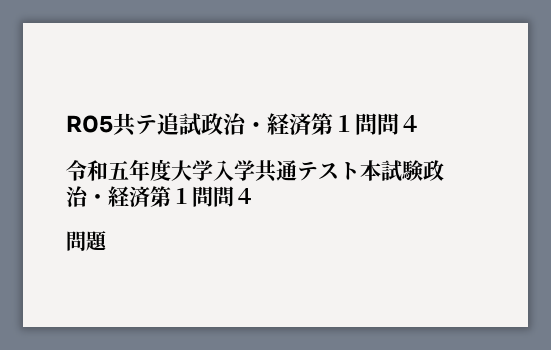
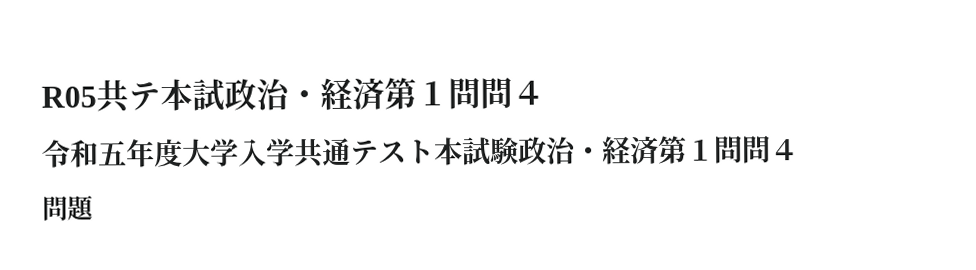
- R05共テ追試政治・経済第１問問４
+ R05共テ本試政治・経済第１問問４

